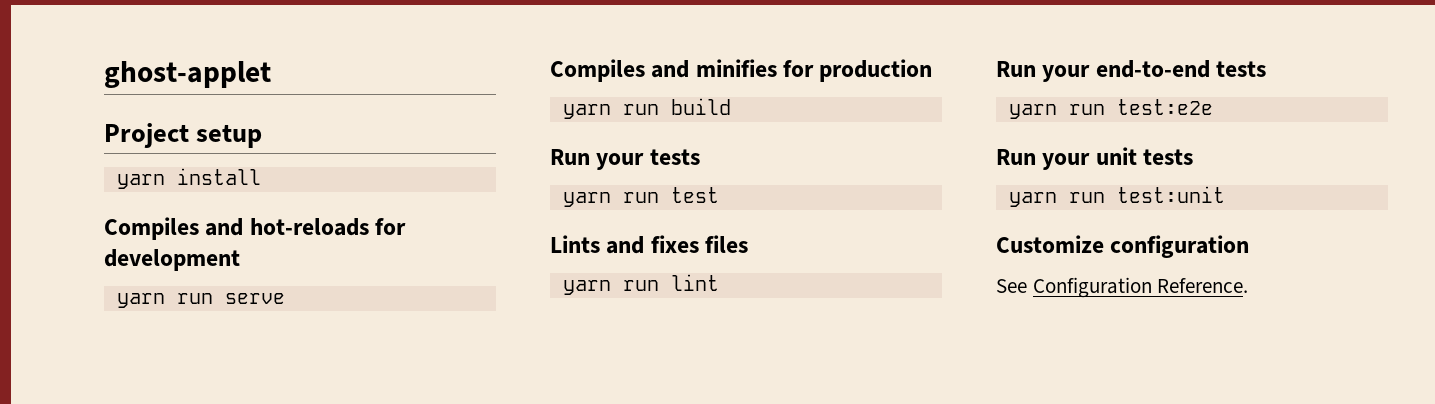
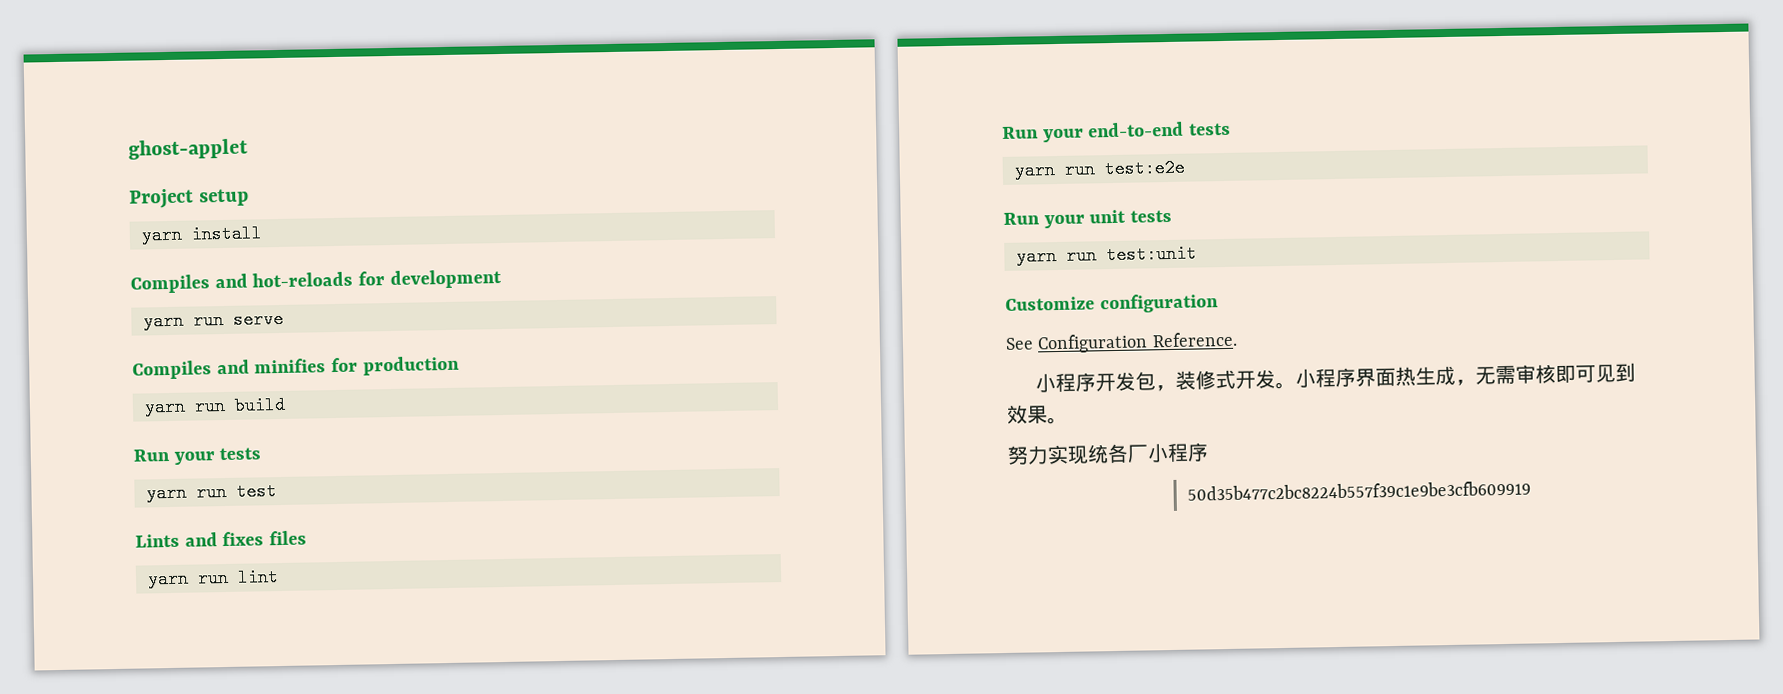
+ 小程序开发包，装修式开发。小程序界面热生成，无需审核即可见到效果。
+ 努力实现统各厂小程序
+ 50d35b477c2bc8224b557f39c1e9be3cfb609919

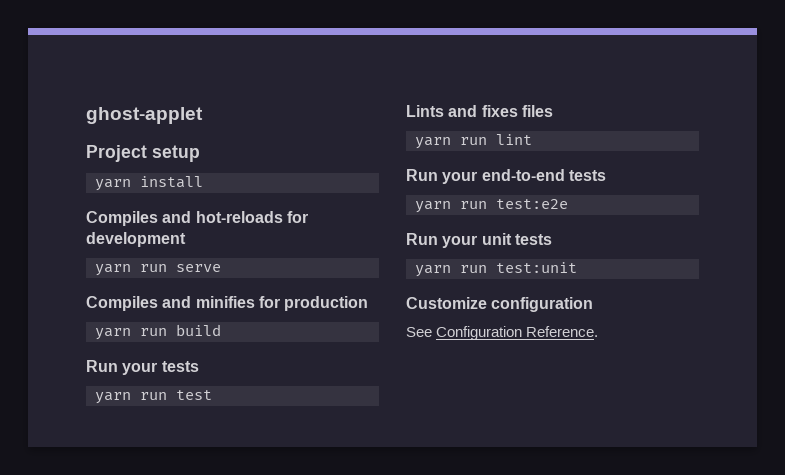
- 小程序开发包，装修式开发。小程序界面热生成，无需审核即可见到效果。
- 努力实现统各厂小程序
- 50d35b477c2bc8224b557f39c1e9be3cfb609919

